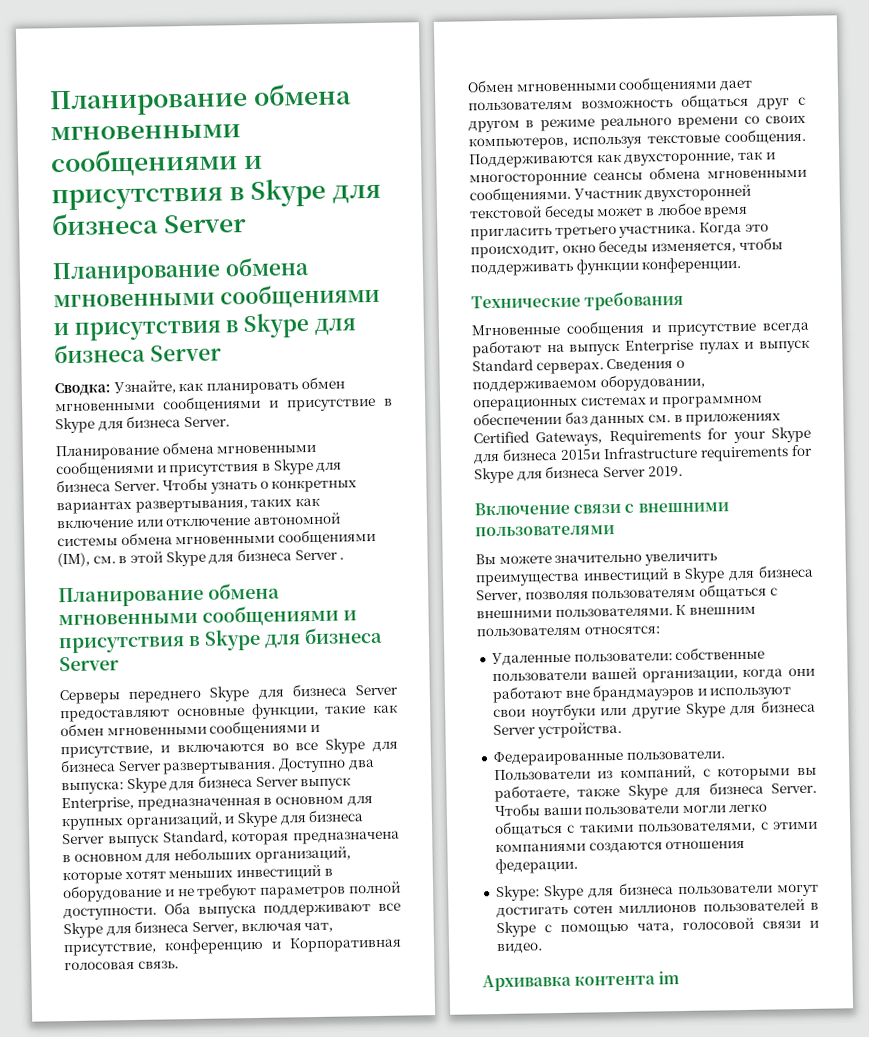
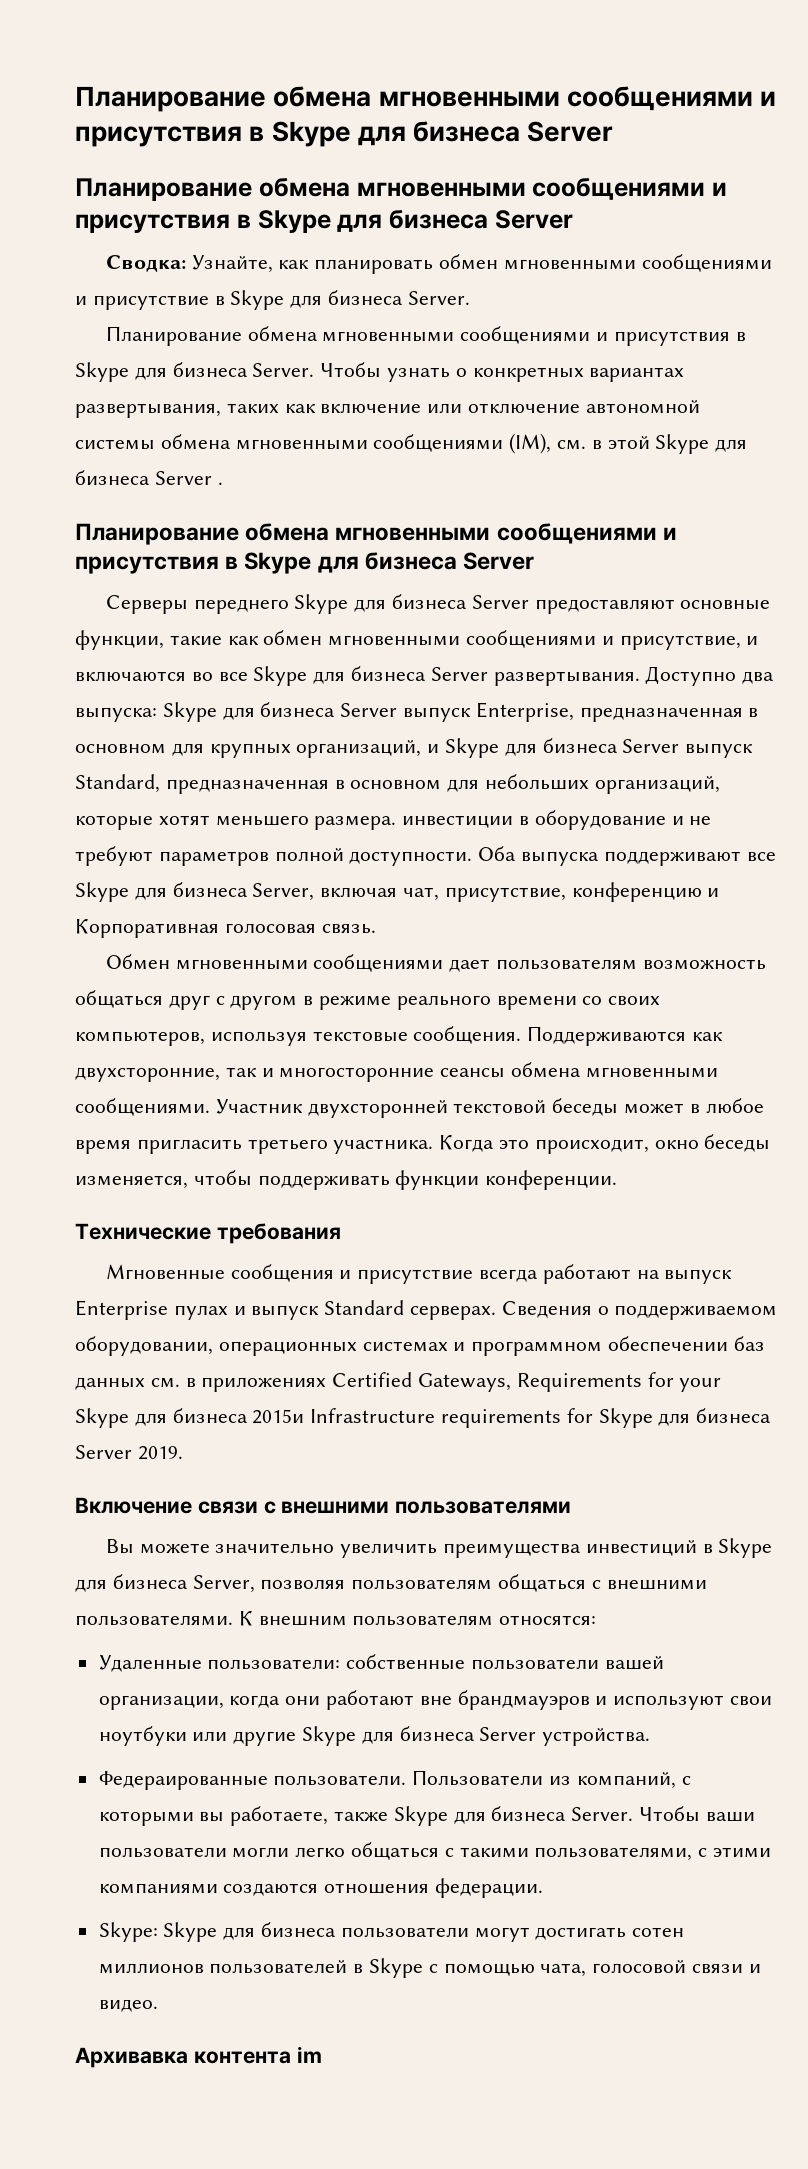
- Доступно два выпуска: Skype для бизнеса Server выпуск Enterprise, предназначенная в основном для крупных организаций, и Skype для бизнеса Server выпуск Standard, которая предназначена в основном для небольших организаций, которые хотят меньших инвестиций в оборудование и не требуют параметров полной доступности.
+ Доступно два выпуска: Skype для бизнеса Server выпуск Enterprise, предназначенная в основном для крупных организаций, и Skype для бизнеса Server выпуск Standard, предназначенная в основном для небольших организаций, которые хотят меньшего размера. инвестиции в оборудование и не требуют параметров полной доступности.

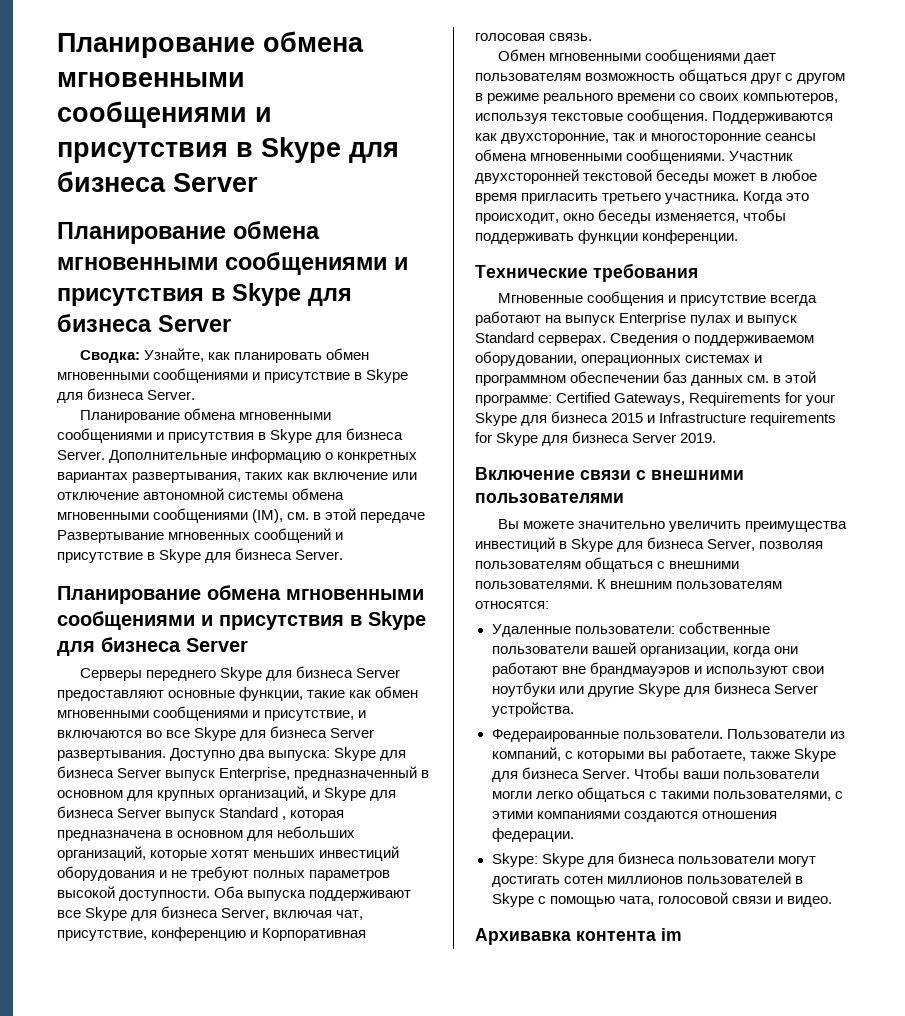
- Чтобы узнать о конкретных вариантах развертывания, таких как включение или отключение автономной системы обмена мгновенными сообщениями (IM), см. в этой Skype для бизнеса Server .
+ Дополнительные информацию о конкретных вариантах развертывания, таких как включение или отключение автономной системы обмена мгновенными сообщениями (IM), см. в этой передаче Развертывание мгновенных сообщений и присутствие в Skype для бизнеса Server.
- Доступно два выпуска: Skype для бизнеса Server выпуск Enterprise, предназначенная в основном для крупных организаций, и Skype для бизнеса Server выпуск Standard, предназначенная в основном для небольших организаций, которые хотят меньшего размера. инвестиции в оборудование и не требуют параметров полной доступности.
+ Доступно два выпуска: Skype для бизнеса Server выпуск Enterprise, предназначенный в основном для крупных организаций, и Skype для бизнеса Server выпуск Standard , которая предназначена в основном для небольших организаций, которые хотят меньших инвестиций оборудования и не требуют полных параметров высокой доступности.
- Сведения о поддерживаемом оборудовании, операционных системах и программном обеспечении баз данных см. в приложениях Certified Gateways, Requirements for your Skype для бизнеса 2015и Infrastructure requirements for Skype для бизнеса Server 2019.
+ Сведения о поддерживаемом оборудовании, операционных системах и программном обеспечении баз данных см. в этой программе: Certified Gateways, Requirements for your Skype для бизнеса 2015 и Infrastructure requirements for Skype для бизнеса Server 2019.

